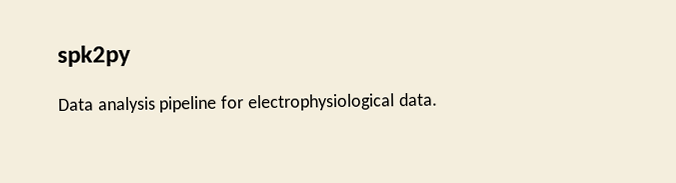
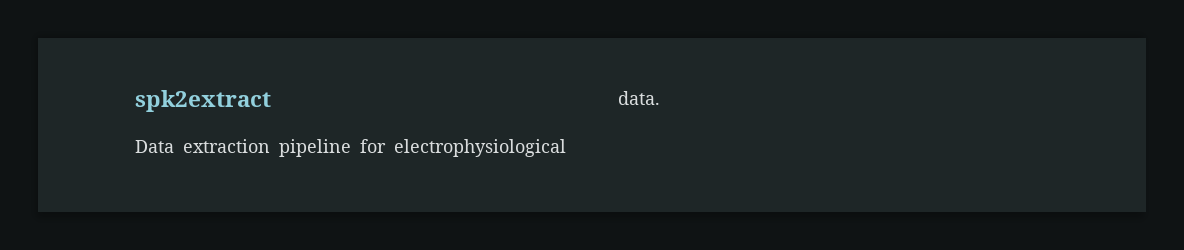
- spk2py
+ spk2extract
- Data analysis pipeline for electrophysiological data.
+ Data extraction pipeline for electrophysiological data.

